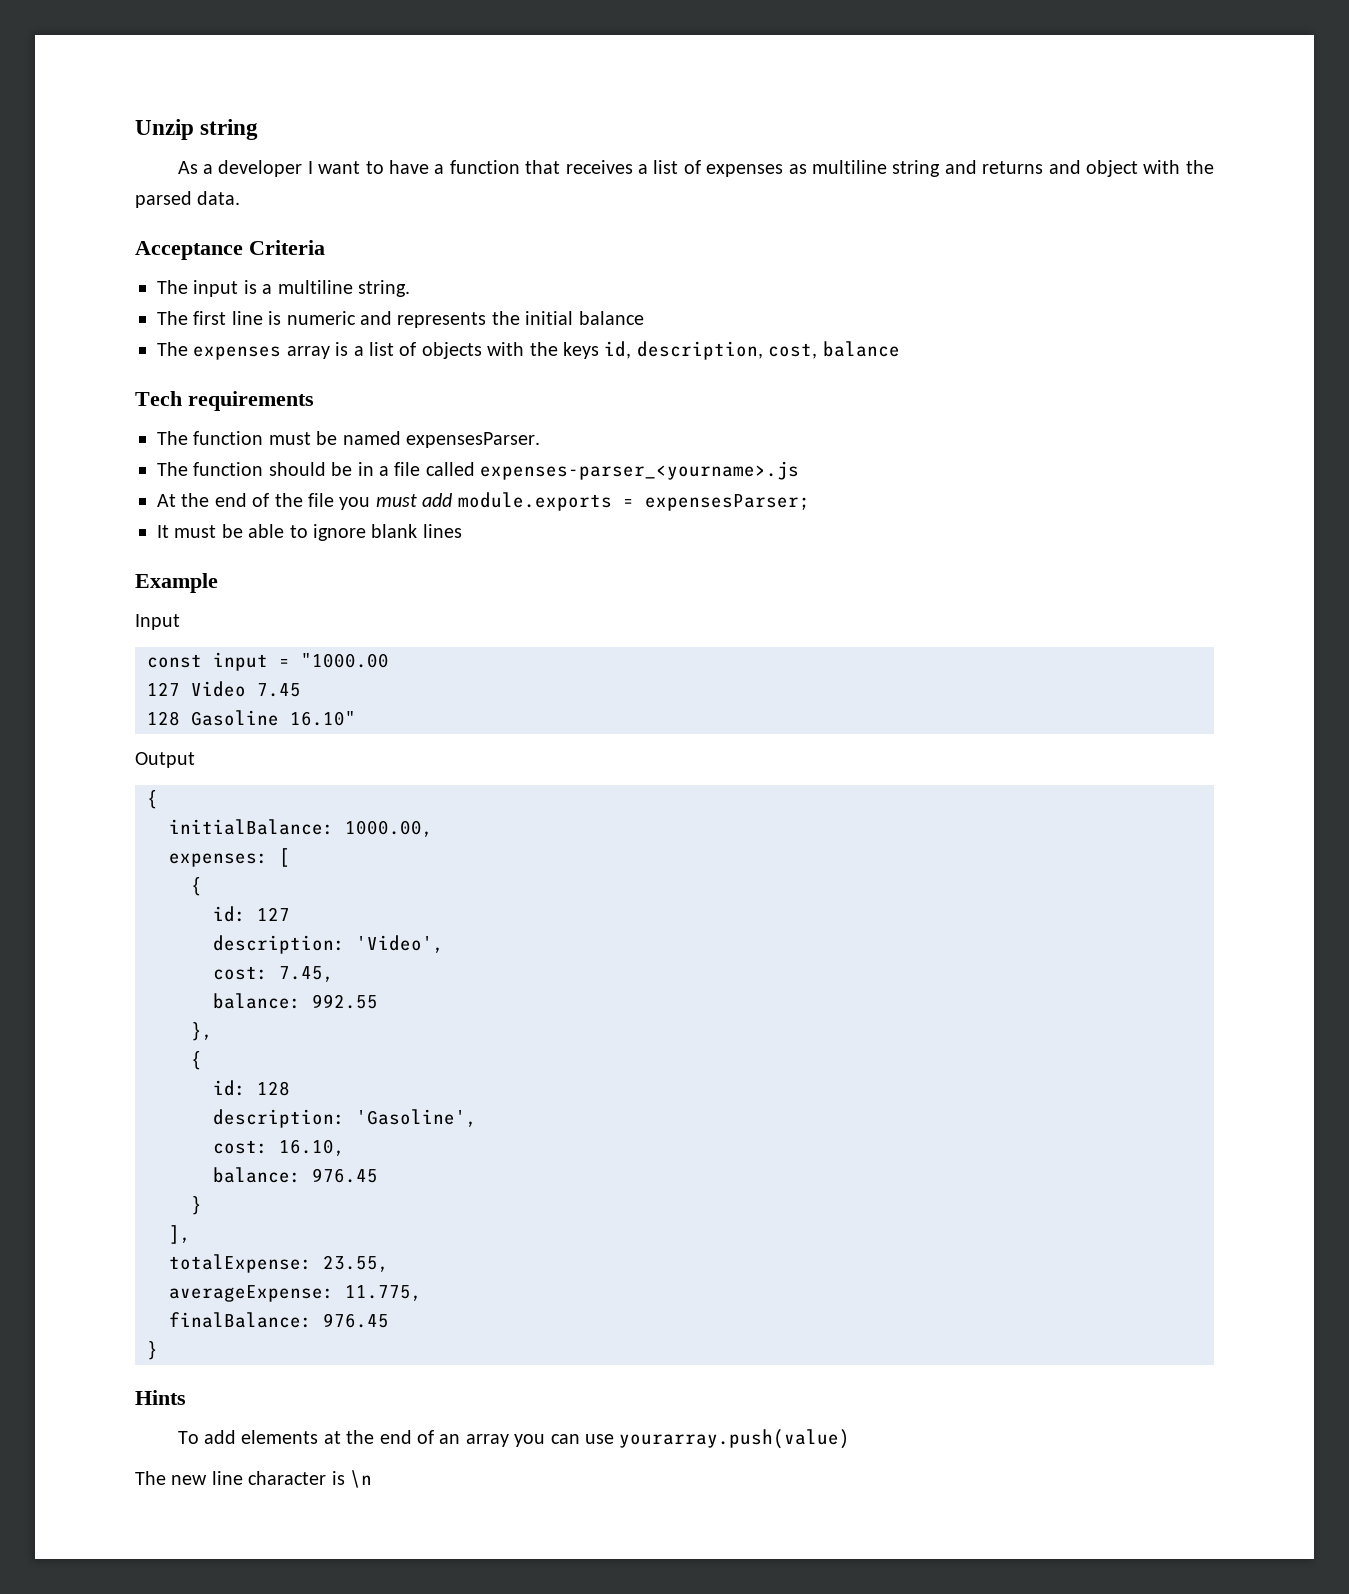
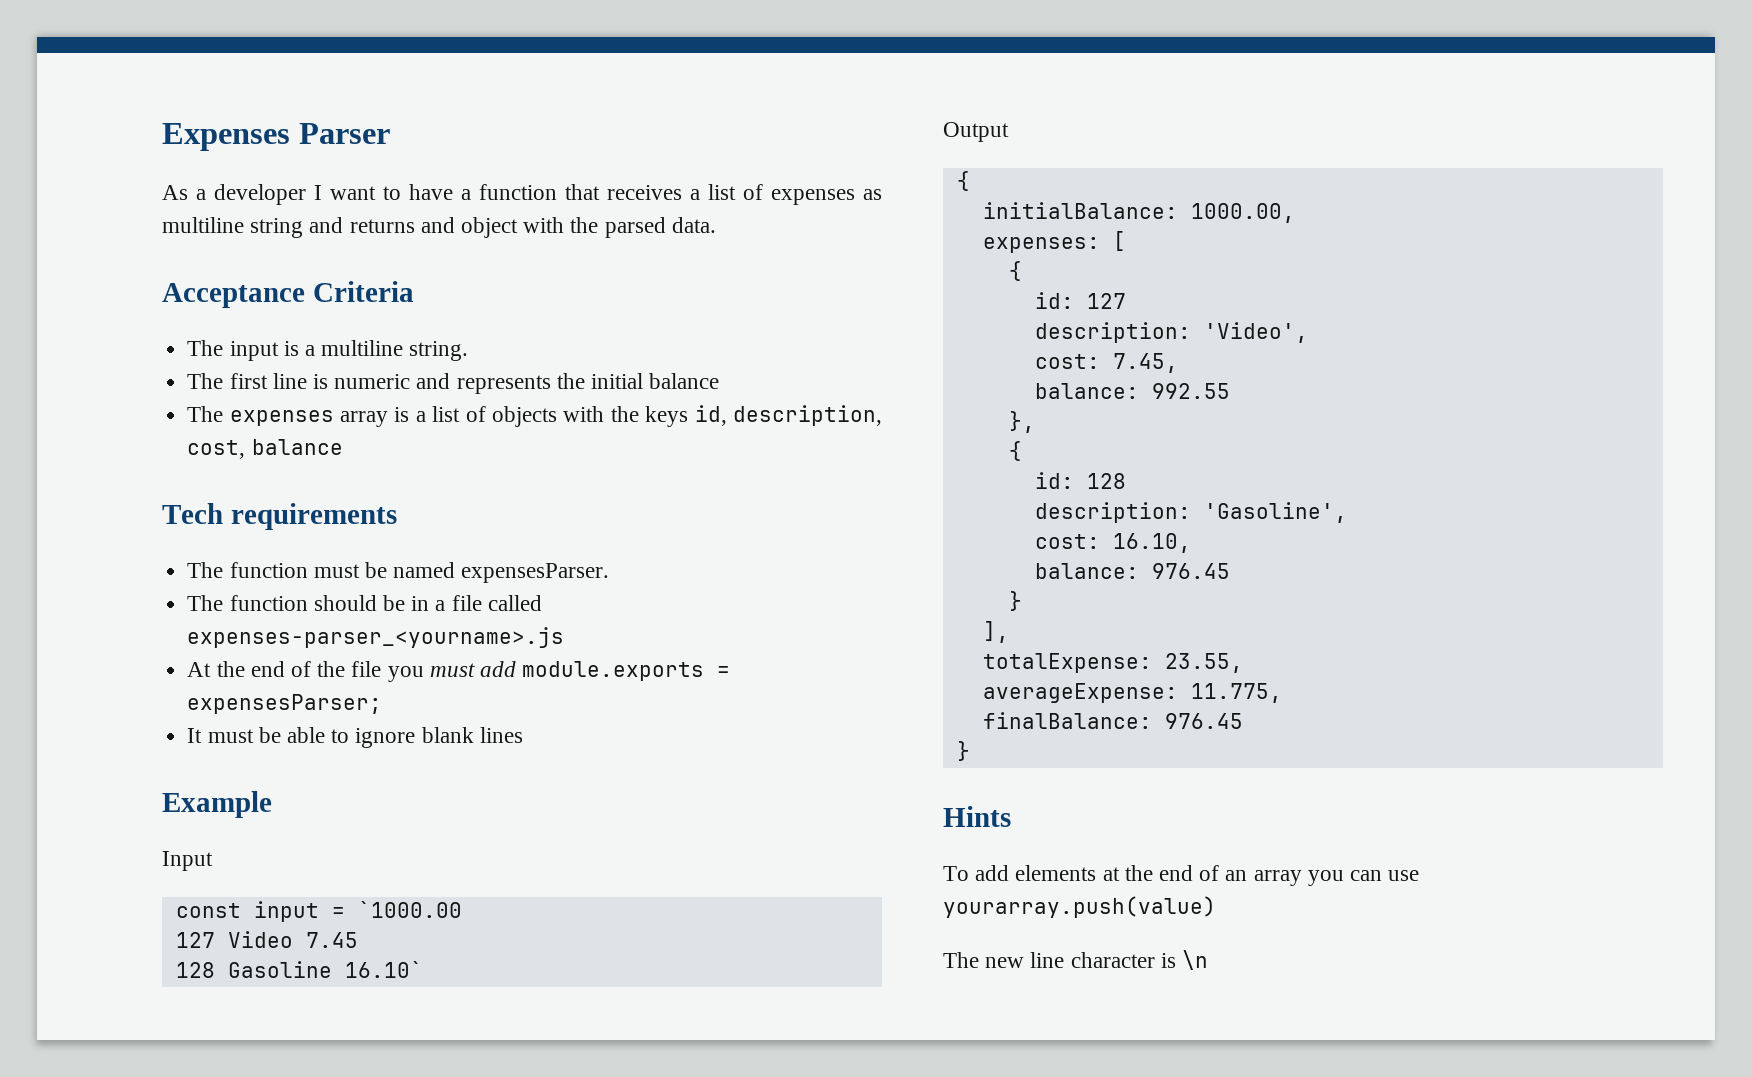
- Unzip string
+ Expenses Parser
- const input = "1000.00
+ const input = `1000.00
- 128 Gasoline 16.10"
+ 128 Gasoline 16.10`

